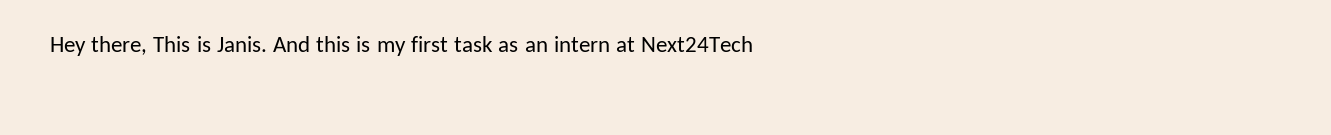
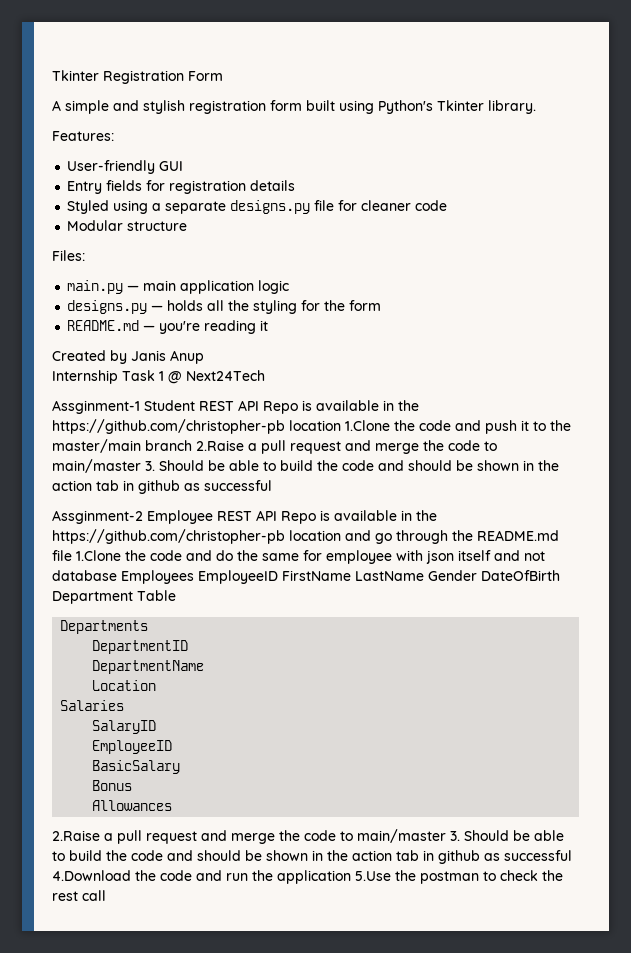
- Hey there, This is Janis. And this is my first task as an intern at Next24Tech
+ Tkinter Registration Form
+ A simple and stylish registration form built using Python's Tkinter library.
+ Features:
+ User-friendly GUI
+ Entry fields for registration details
+ Styled using a separate designs.py file for cleaner code
+ Modular structure
+ Files:
+ main.py — main application logic
+ designs.py — holds all the styling for the form
+ README.md — you're reading it
+ Created by Janis Anup
+ Internship Task 1 @ Next24Tech
+ Assginment-1 Student REST API Repo is available in the https://github.com/christopher-pb location 1.Clone the code and push it to the master/main branch 2.Raise a pull request and merge the code to main/master 3. Should be able to build the code and should be shown in the action tab in github as successful
+ Assginment-2 Employee REST API Repo is available in the https://github.com/christopher-pb location and go through the README.md file 1.Clone the code and do the same for employee with json itself and not database Employees EmployeeID FirstName LastName Gender DateOfBirth Department Table
+ Departments
+ DepartmentID
+ DepartmentName
+ Location
+ Salaries
+ SalaryID
+ EmployeeID
+ BasicSalary
+ Bonus
+ Allowances
+ 2.Raise a pull request and merge the code to main/master 3. Should be able to build the code and should be shown in the action tab in github as successful 4.Download the code and run the application 5.Use the postman to check the rest call

